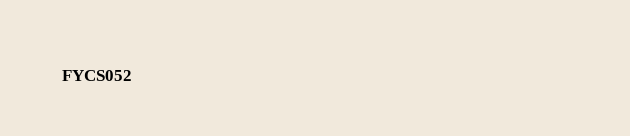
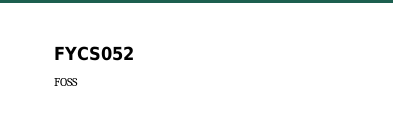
+ FOSS

